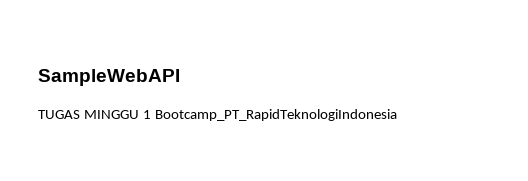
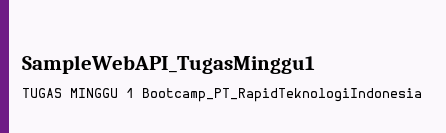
- SampleWebAPI
+ SampleWebAPI_TugasMinggu1

